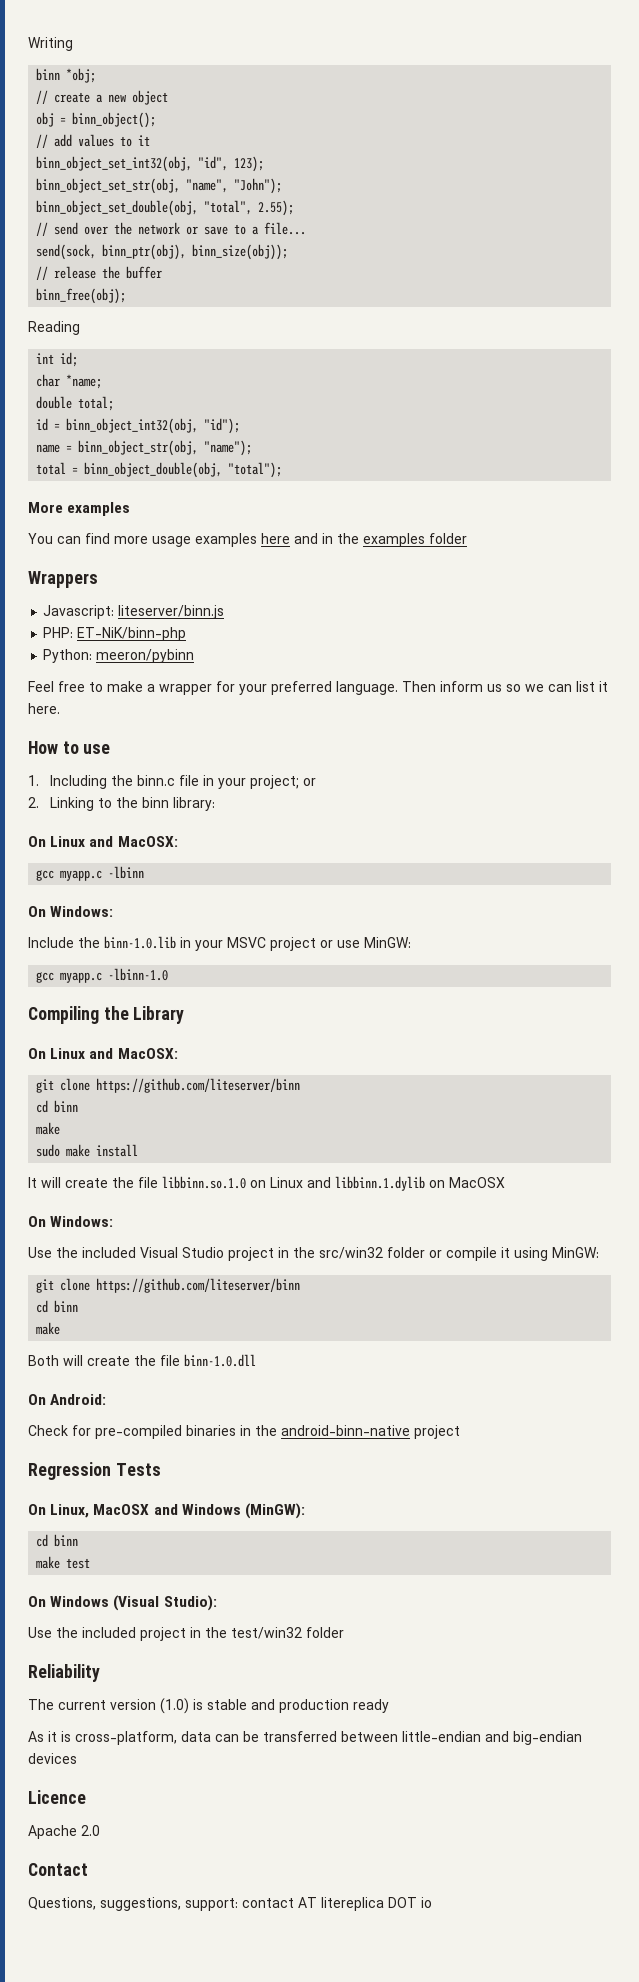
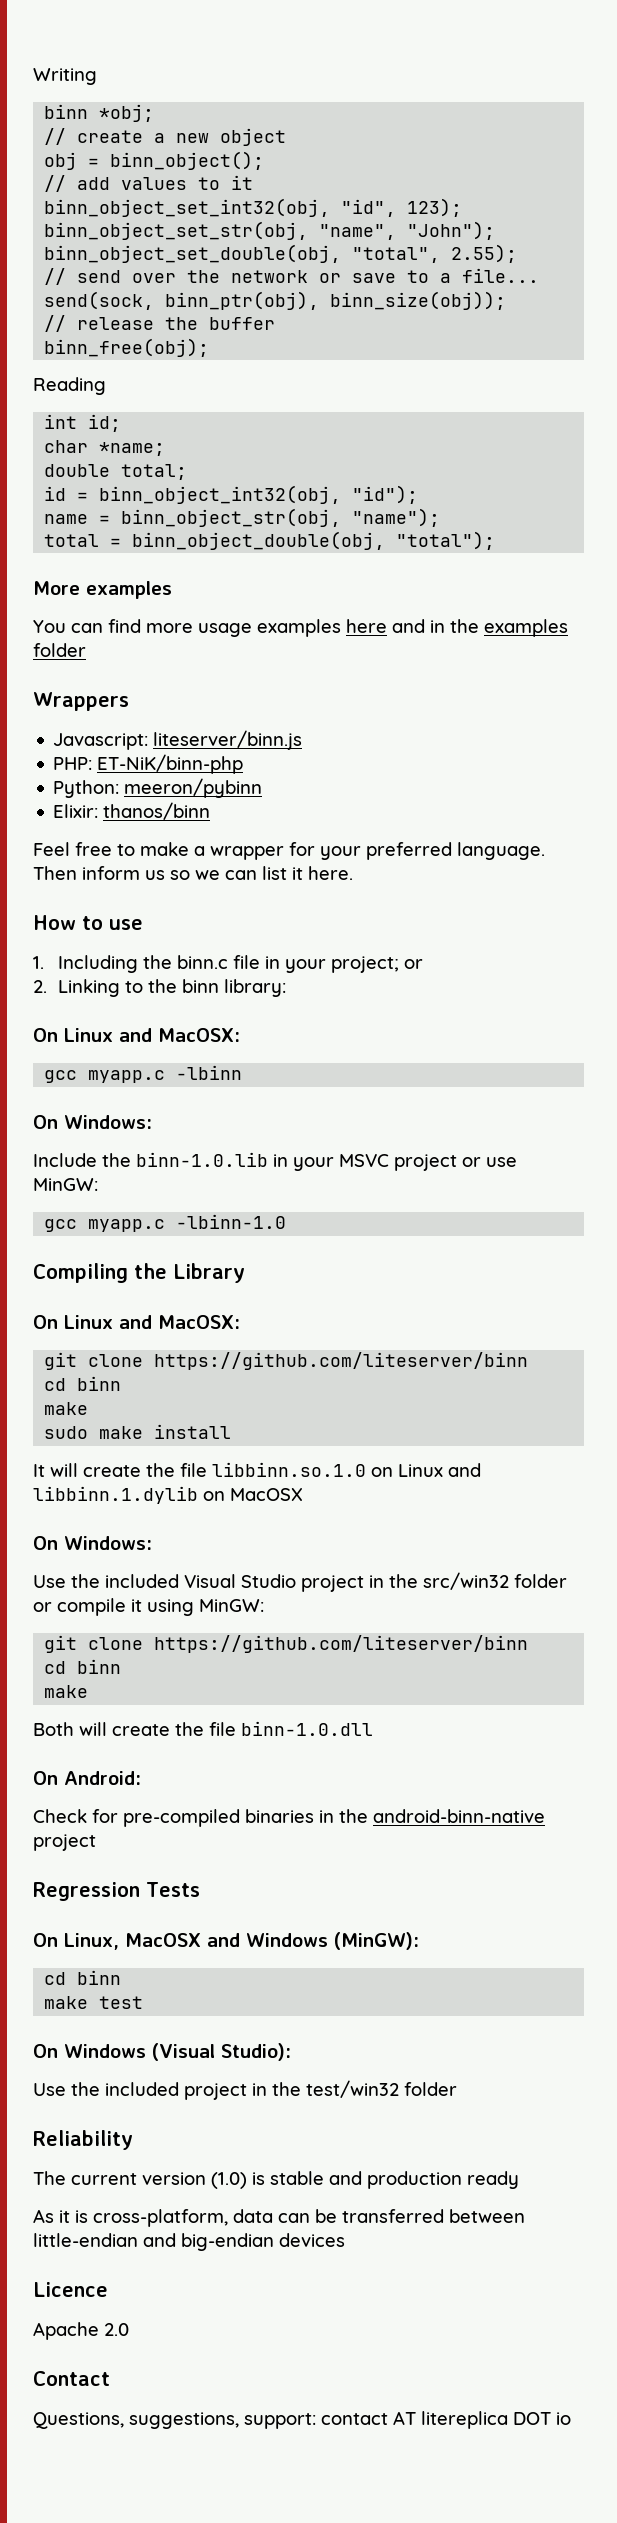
+ Elixir: thanos/binn

